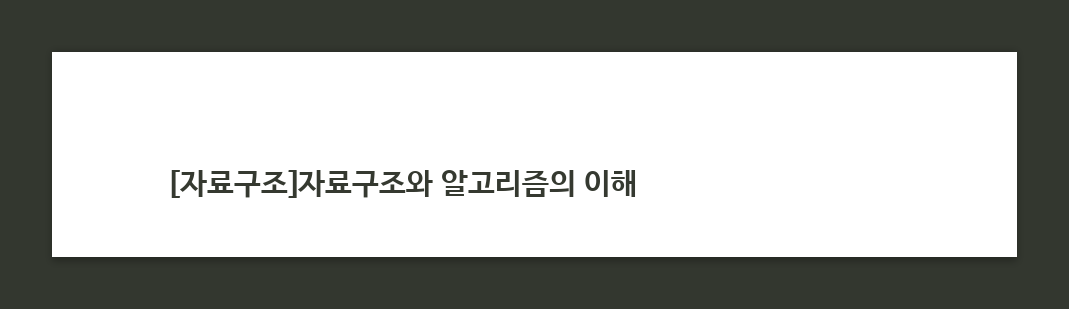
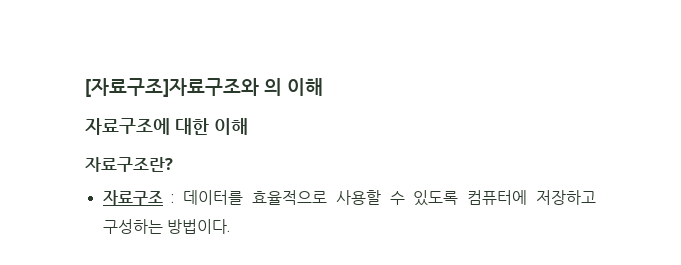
- [자료구조]자료구조와 알고리즘의 이해
+ [자료구조]자료구조와 의 이해
+ 자료구조에 대한 이해
+ 자료구조란?
+ 자료구조 : 데이터를 효율적으로 사용할 수 있도록 컴퓨터에 저장하고 구성하는 방법이다.

